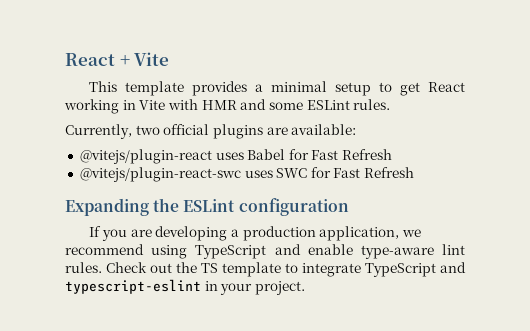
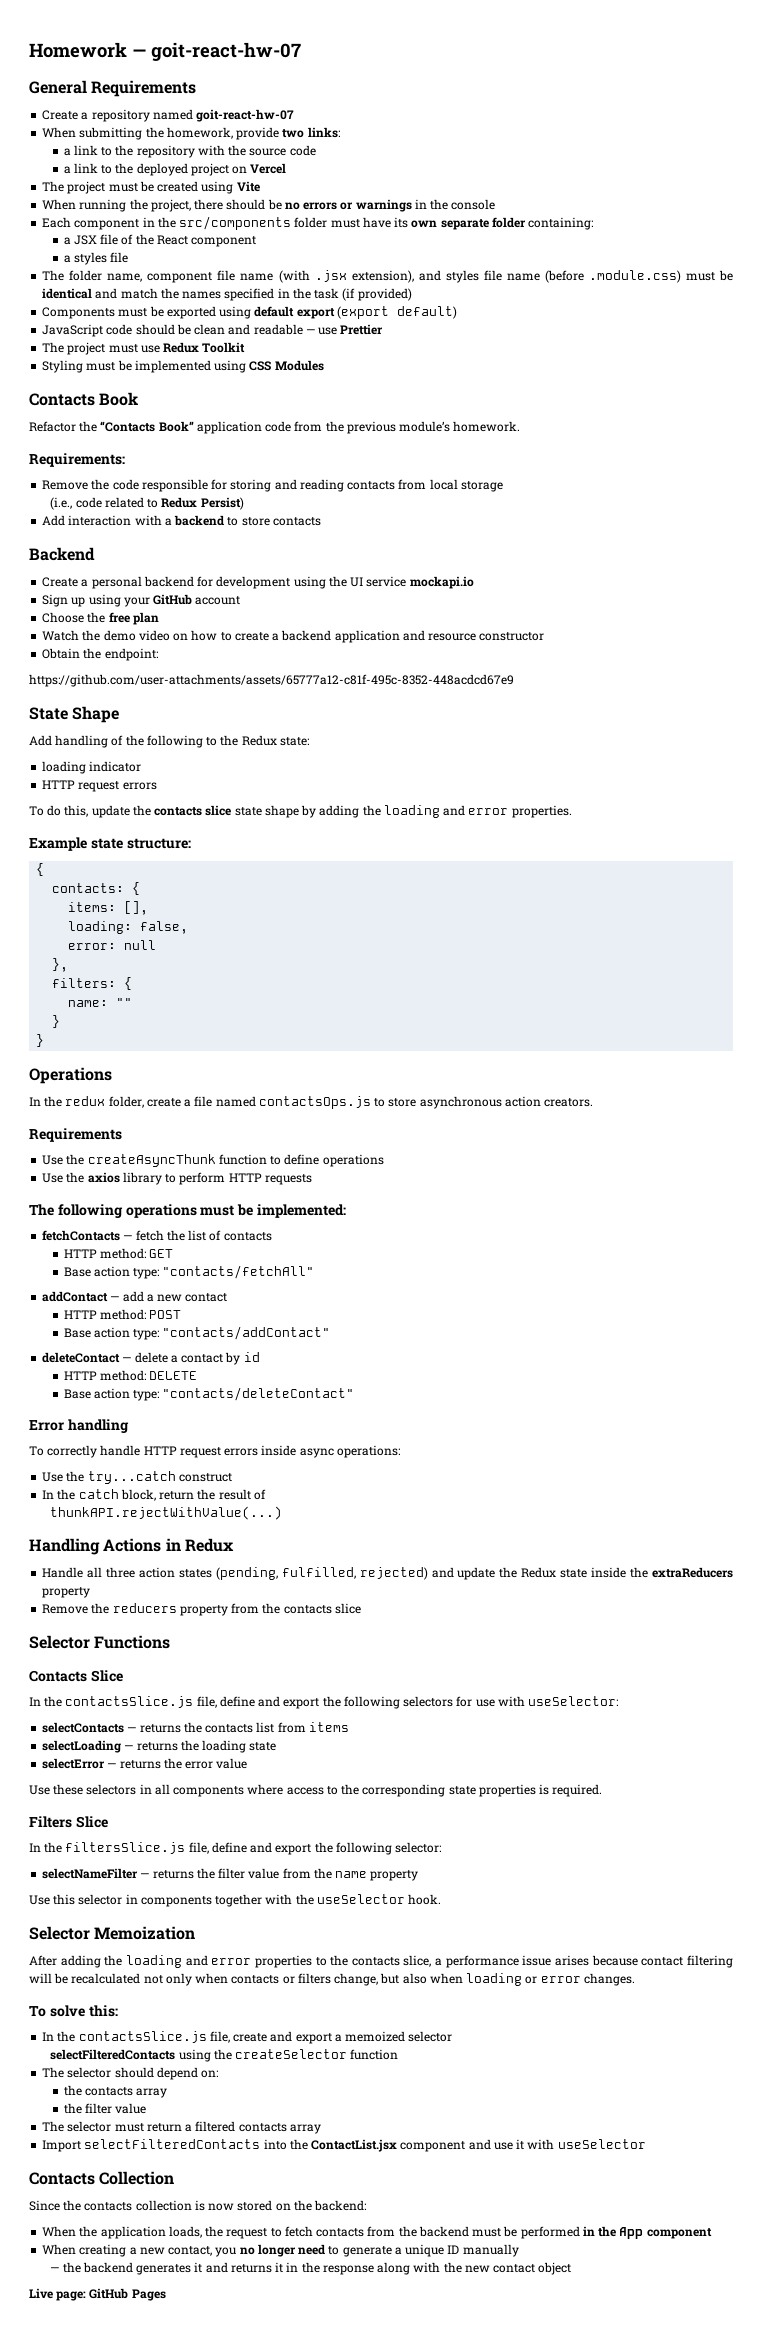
- React + Vite
- This template provides a minimal setup to get React working in Vite with HMR and some ESLint rules.
- Currently, two official plugins are available:
- @vitejs/plugin-react uses Babel for Fast Refresh
- @vitejs/plugin-react-swc uses SWC for Fast Refresh
- Expanding the ESLint configuration
- If you are developing a production application, we recommend using TypeScript and enable type-aware lint rules. Check out the TS template to integrate TypeScript and typescript-eslint in your project.
+ Homework — goit-react-hw-07
+ General Requirements
+ Create a repository named goit-react-hw-07
+ When submitting the homework, provide two links:
+ a link to the repository with the source code
+ a link to the deployed project on Vercel
+ The project must be created using Vite
+ When running the project, there should be no errors or warnings in the console
+ Each component in the src/components folder must have its own separate folder containing:
+ a JSX file of the React component
+ a styles file
+ The folder name, component file name (with .jsx extension), and styles file name (before .module.css) must be identical and match the names specified in the task (if provided)
+ Components must be exported using default export (export default)
+ JavaScript code should be clean and readable — use Prettier
+ The project must use Redux Toolkit
+ Styling must be implemented using CSS Modules
+ Contacts Book
+ Refactor the “Contacts Book” application code from the previous module’s homework.
+ Requirements:
+ Remove the code responsible for storing and reading contacts from local storage
+ (i.e., code related to Redux Persist)
+ Add interaction with a backend to store contacts
+ Backend
+ Create a personal backend for development using the UI service mockapi.io
+ Sign up using your GitHub account
+ Choose the free plan
+ Watch the demo video on how to create a backend application and resource constructor
+ Obtain the endpoint:
+ https://github.com/user-attachments/assets/65777a12-c81f-495c-8352-448acdcd67e9
+ State Shape
+ Add handling of the following to the Redux state:
+ loading indicator
+ HTTP request errors
+ To do this, update the contacts slice state shape by adding the loading and error properties.
+ Example state structure:
+ {
+ contacts: {
+ items: [],
+ loading: false,
+ error: null
+ },
+ filters: {
+ name: ""
+ }
+ }
+ Operations
+ In the redux folder, create a file named contactsOps.js to store asynchronous action creators.
+ Requirements
+ Use the createAsyncThunk function to define operations
+ Use the axios library to perform HTTP requests
+ The following operations must be implemented:
+ fetchContacts — fetch the list of contacts
+ HTTP method: GET
+ Base action type: "contacts/fetchAll"
+ addContact — add a new contact
+ HTTP method: POST
+ Base action type: "contacts/addContact"
+ deleteContact — delete a contact by id
+ HTTP method: DELETE
+ Base action type: "contacts/deleteContact"
+ Error handling
+ To correctly handle HTTP request errors inside async operations:
+ Use the try...catch construct
+ In the catch block, return the result of
+ thunkAPI.rejectWithValue(...)
+ Handling Actions in Redux
+ Handle all three action states (pending, fulfilled, rejected) and update the Redux state inside the extraReducers property
+ Remove the reducers property from the contacts slice
+ Selector Functions
+ Contacts Slice
+ In the contactsSlice.js file, define and export the following selectors for use with useSelector:
+ selectContacts — returns the contacts list from items
+ selectLoading — returns the loading state
+ selectError — returns the error value
+ Use these selectors in all components where access to the corresponding state properties is required.
+ Filters Slice
+ In the filtersSlice.js file, define and export the following selector:
+ selectNameFilter — returns the filter value from the name property
+ Use this selector in components together with the useSelector hook.
+ Selector Memoization
+ After adding the loading and error properties to the contacts slice, a performance issue arises because contact filtering will be recalculated not only when contacts or filters change, but also when loading or error changes.
+ To solve this:
+ In the contactsSlice.js file, create and export a memoized selector
+ selectFilteredContacts using the createSelector function
+ The selector should depend on:
+ the contacts array
+ the filter value
+ The selector must return a filtered contacts array
+ Import selectFilteredContacts into the ContactList.jsx component and use it with useSelector
+ Contacts Collection
+ Since the contacts collection is now stored on the backend:
+ When the application loads, the request to fetch contacts from the backend must be performed in the App component
+ When creating a new contact, you no longer need to generate a unique ID manually
+ — the backend generates it and returns it in the response along with the new contact object
+ Live page: GitHub Pages

